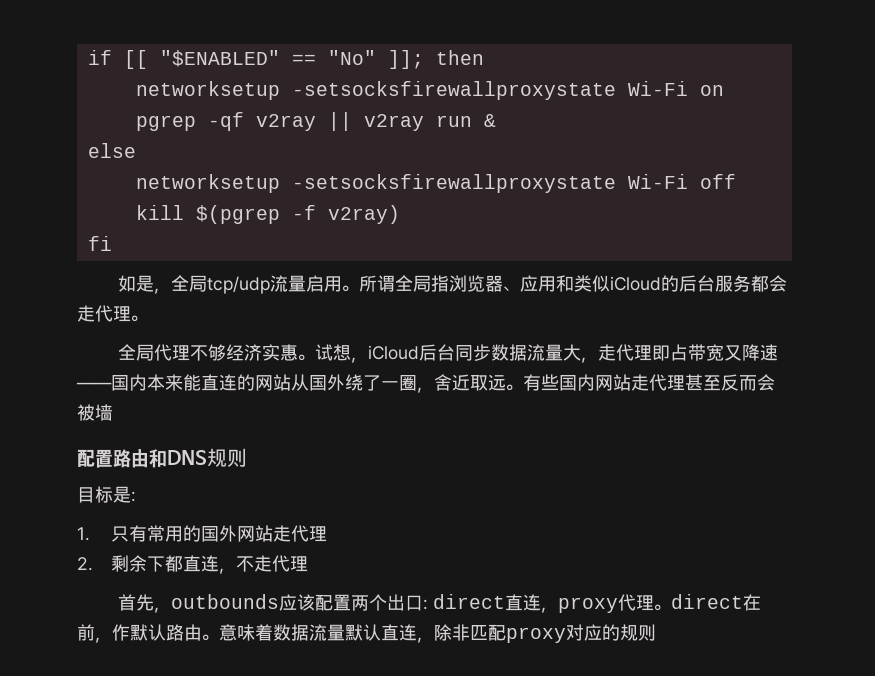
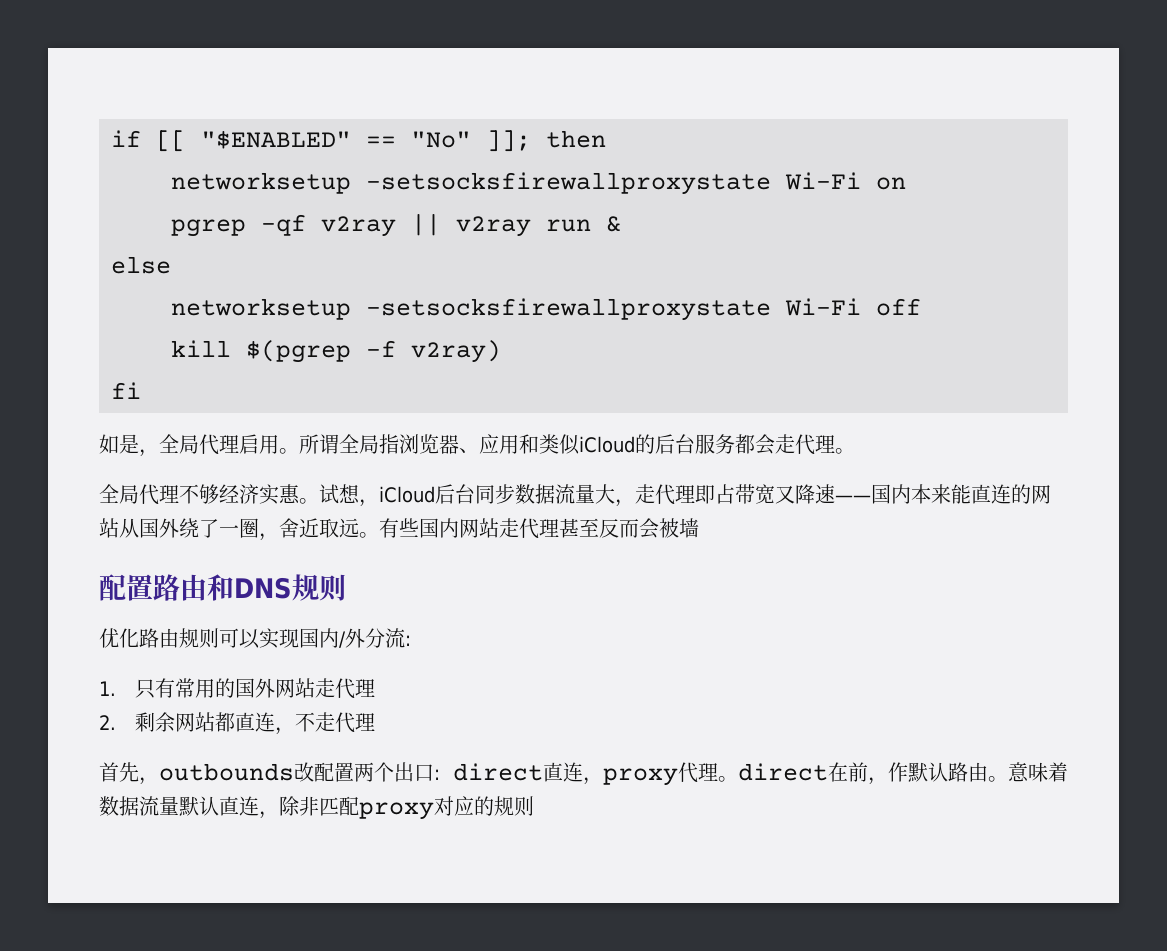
- 如是，全局tcp/udp流量启用。
+ 如是，全局代理启用。
- 目标是:
+ 优化路由规则可以实现国内/外分流:
- 2.剩余下都直连，不走代理
+ 2.剩余网站都直连，不走代理
- 首先，outbounds应该配置两个出口: direct直连，proxy代理。direct在前，作默认路由。
+ 首先，outbounds改配置两个出口: direct直连，proxy代理。direct在前，作默认路由。

